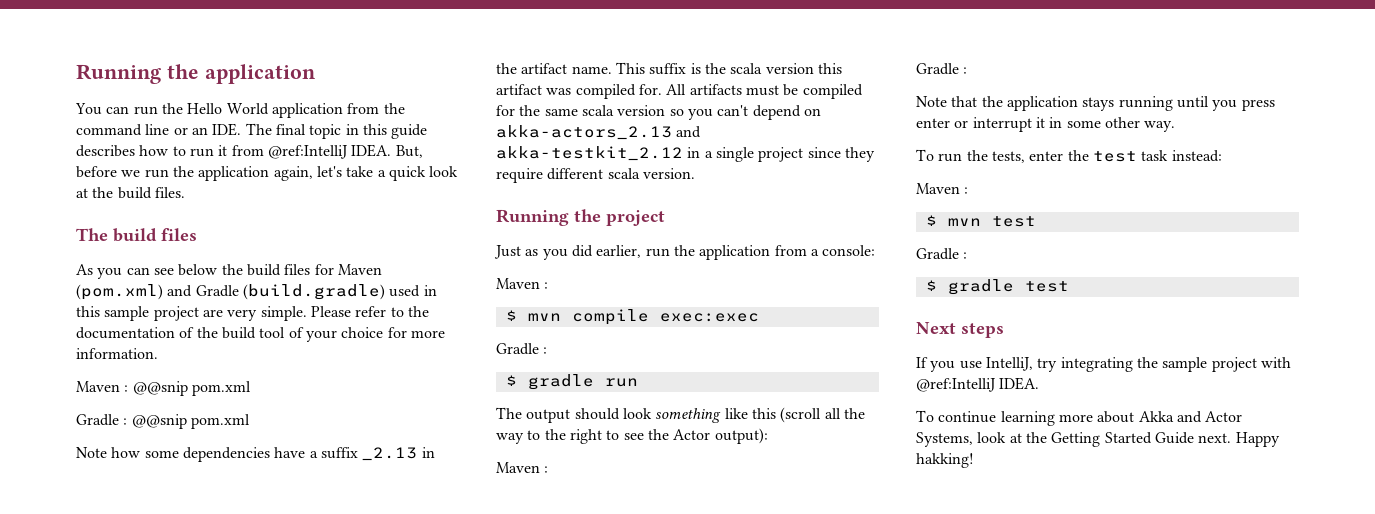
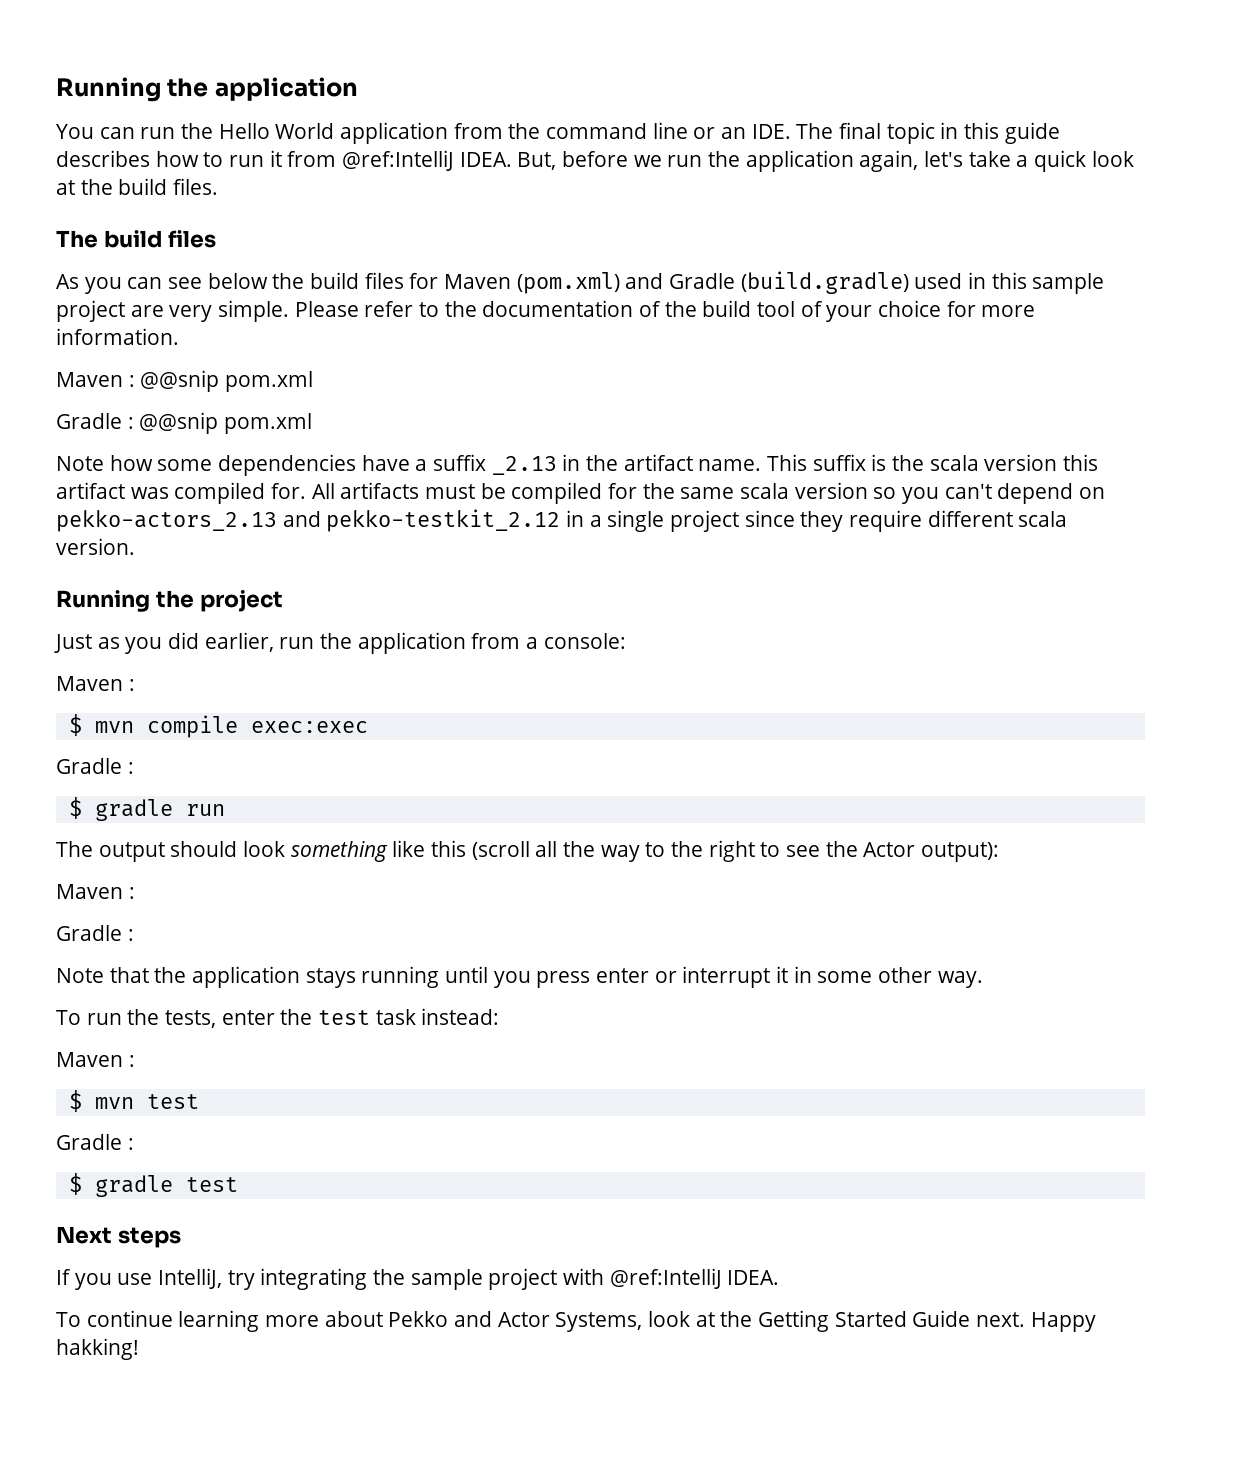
- All artifacts must be compiled for the same scala version so you can't depend on akka-actors_2.13 and akka-testkit_2.12 in a single project since they require different scala version.
+ All artifacts must be compiled for the same scala version so you can't depend on pekko-actors_2.13 and pekko-testkit_2.12 in a single project since they require different scala version.
- To continue learning more about Akka and Actor Systems, look at the Getting Started Guide next.
+ To continue learning more about Pekko and Actor Systems, look at the Getting Started Guide next.

